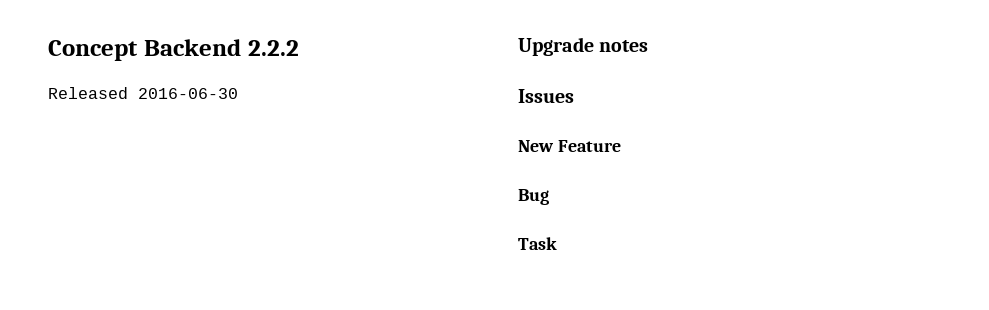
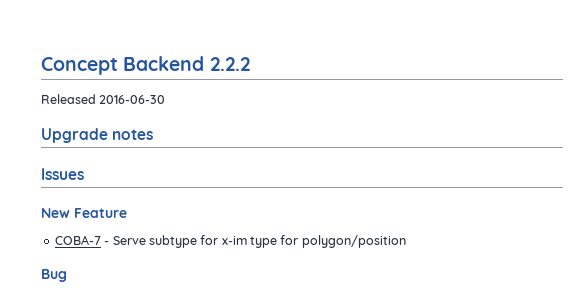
+ COBA-7 - Serve subtype for x-im type for polygon/position
- Task

